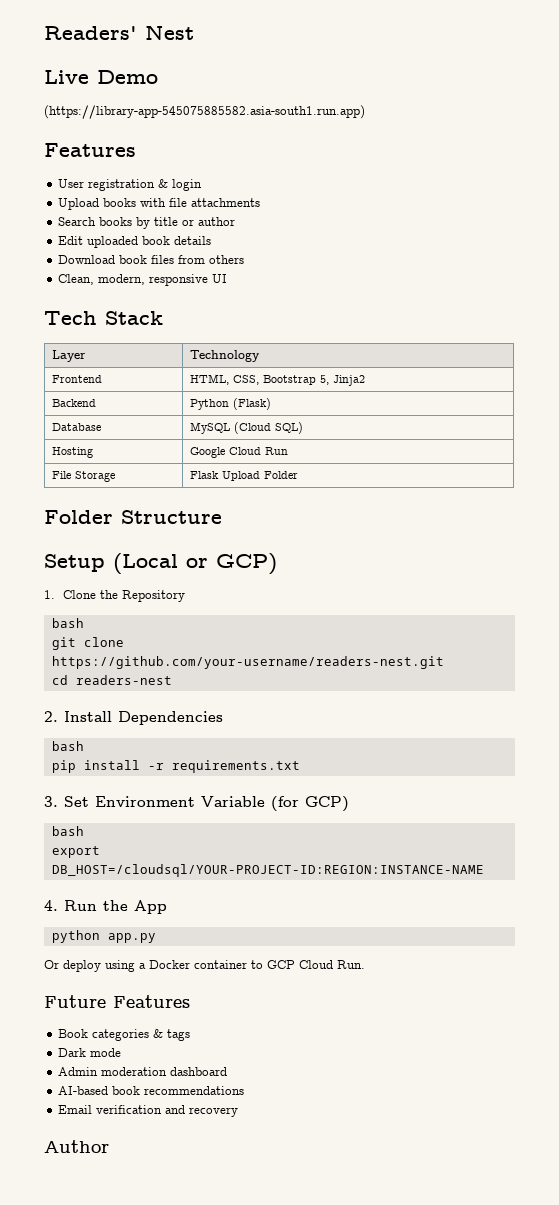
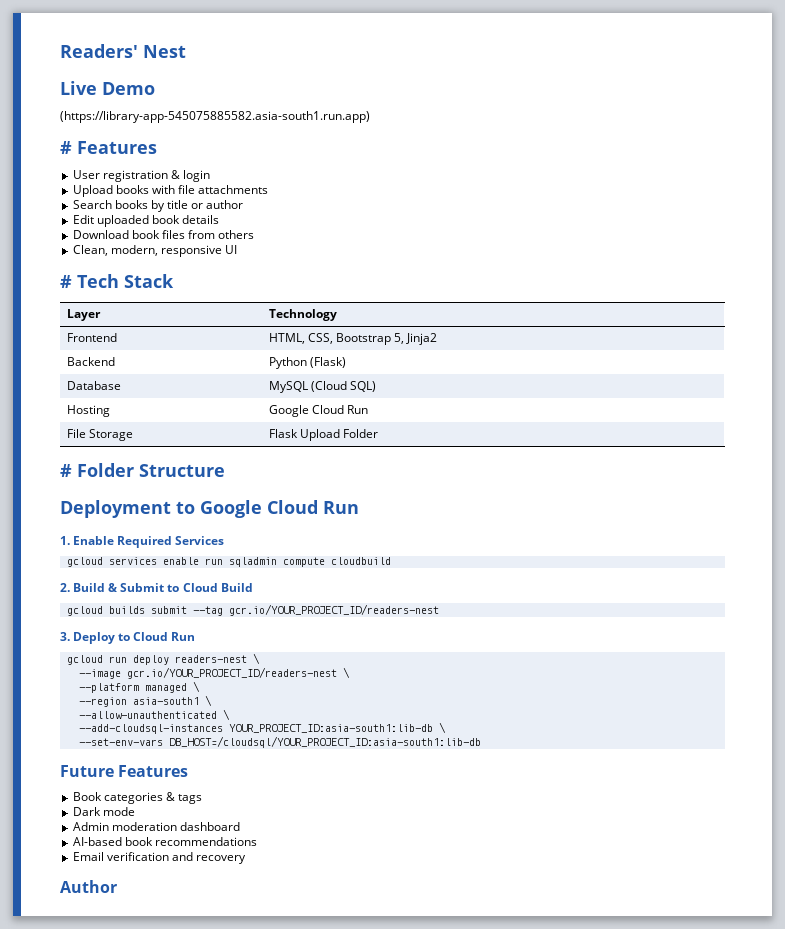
  (https://library-app-545075885582.asia-south1.run.app)
- Features
+ # Features
- Tech Stack
+ # Tech Stack
- Folder Structure
+ # Folder Structure
- Setup (Local or GCP)
- 1. Clone the Repository
- bash
- git clone https://github.com/your-username/readers-nest.git
- cd readers-nest
- 2. Install Dependencies
- bash
- pip install -r requirements.txt
- 3. Set Environment Variable (for GCP)
- bash
- export DB_HOST=/cloudsql/YOUR-PROJECT-ID:REGION:INSTANCE-NAME
- 4. Run the App
- python app.py
- Or deploy using a Docker container to GCP Cloud Run.
+ Deployment to Google Cloud Run
+ 1. Enable Required Services
+ gcloud services enable run sqladmin compute cloudbuild
+ 2. Build & Submit to Cloud Build
+ gcloud builds submit --tag gcr.io/YOUR_PROJECT_ID/readers-nest
+ 3. Deploy to Cloud Run
+ gcloud run deploy readers-nest \
+ --image gcr.io/YOUR_PROJECT_ID/readers-nest \
+ --platform managed \
+ --region asia-south1 \
+ --allow-unauthenticated \
+ --add-cloudsql-instances YOUR_PROJECT_ID:asia-south1:lib-db \
+ --set-env-vars DB_HOST=/cloudsql/YOUR_PROJECT_ID:asia-south1:lib-db

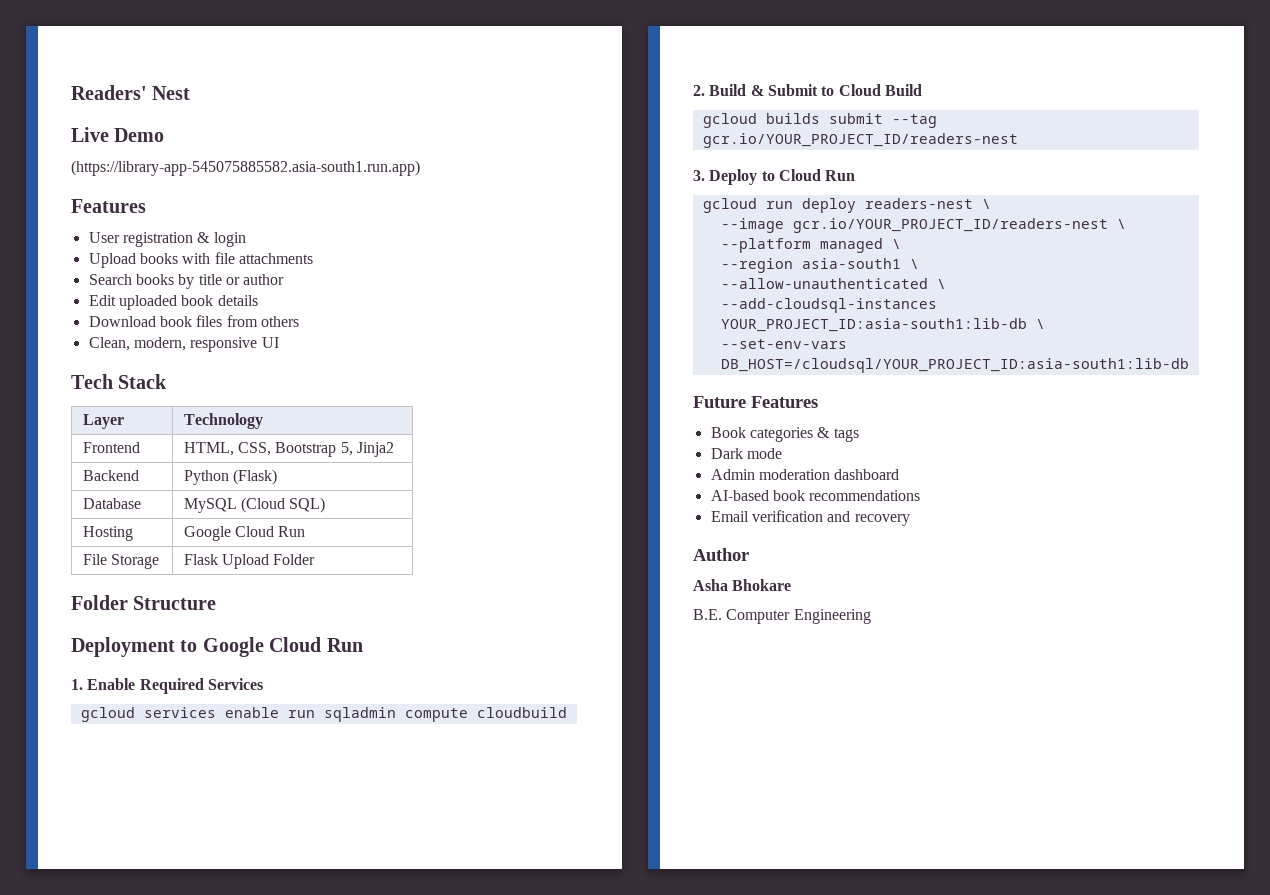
  (https://library-app-545075885582.asia-south1.run.app)
- # Features
+ Features
- # Tech Stack
+ Tech Stack
- # Folder Structure
+ Folder Structure
+ Asha Bhokare
+ B.E. Computer Engineering

